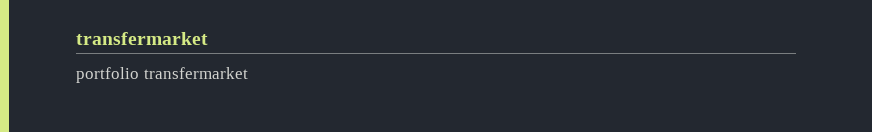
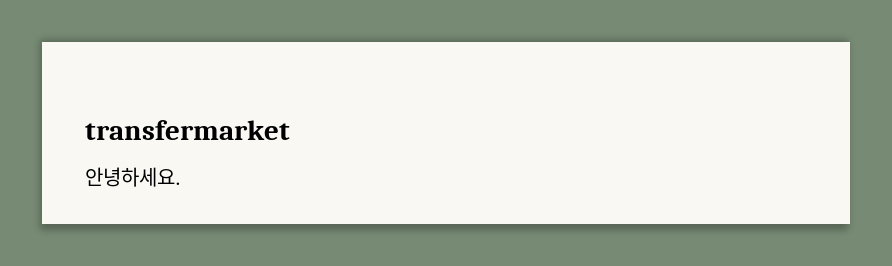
- portfolio transfermarket
+ 안녕하세요.

